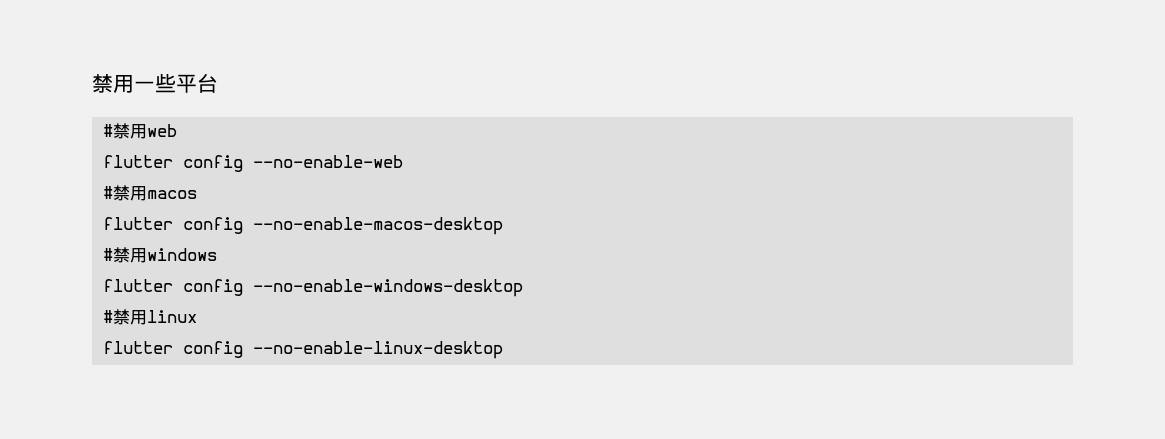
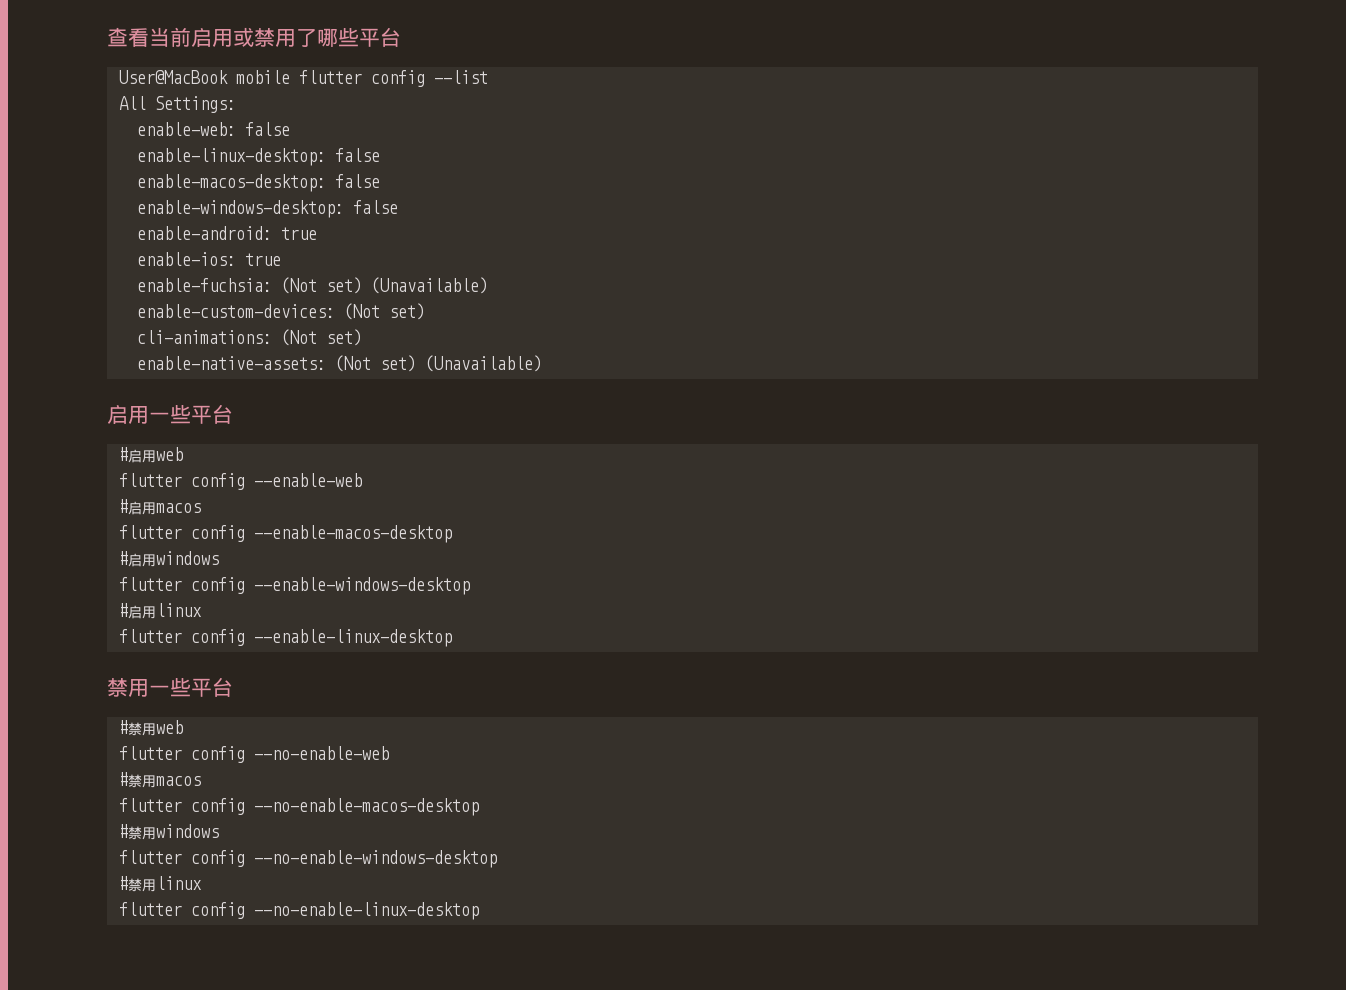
+ 查看当前启用或禁用了哪些平台
+ User@MacBook mobile flutter config --list
+ All Settings:
+ enable-web: false
+ enable-linux-desktop: false
+ enable-macos-desktop: false
+ enable-windows-desktop: false
+ enable-android: true
+ enable-ios: true
+ enable-fuchsia: (Not set) (Unavailable)
+ enable-custom-devices: (Not set)
+ cli-animations: (Not set)
+ enable-native-assets: (Not set) (Unavailable)
+ 启用一些平台
+ #启用web
+ flutter config --enable-web
+ #启用macos
+ flutter config --enable-macos-desktop
+ #启用windows
+ flutter config --enable-windows-desktop
+ #启用linux
+ flutter config --enable-linux-desktop

